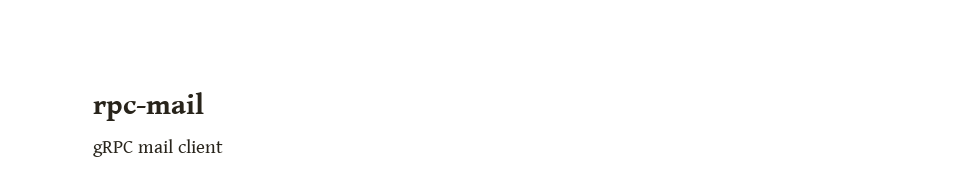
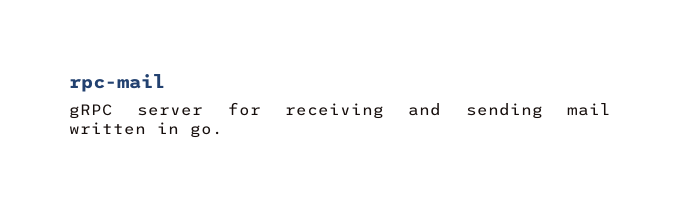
- gRPC mail client
+ gRPC server for receiving and sending mail written in go.

